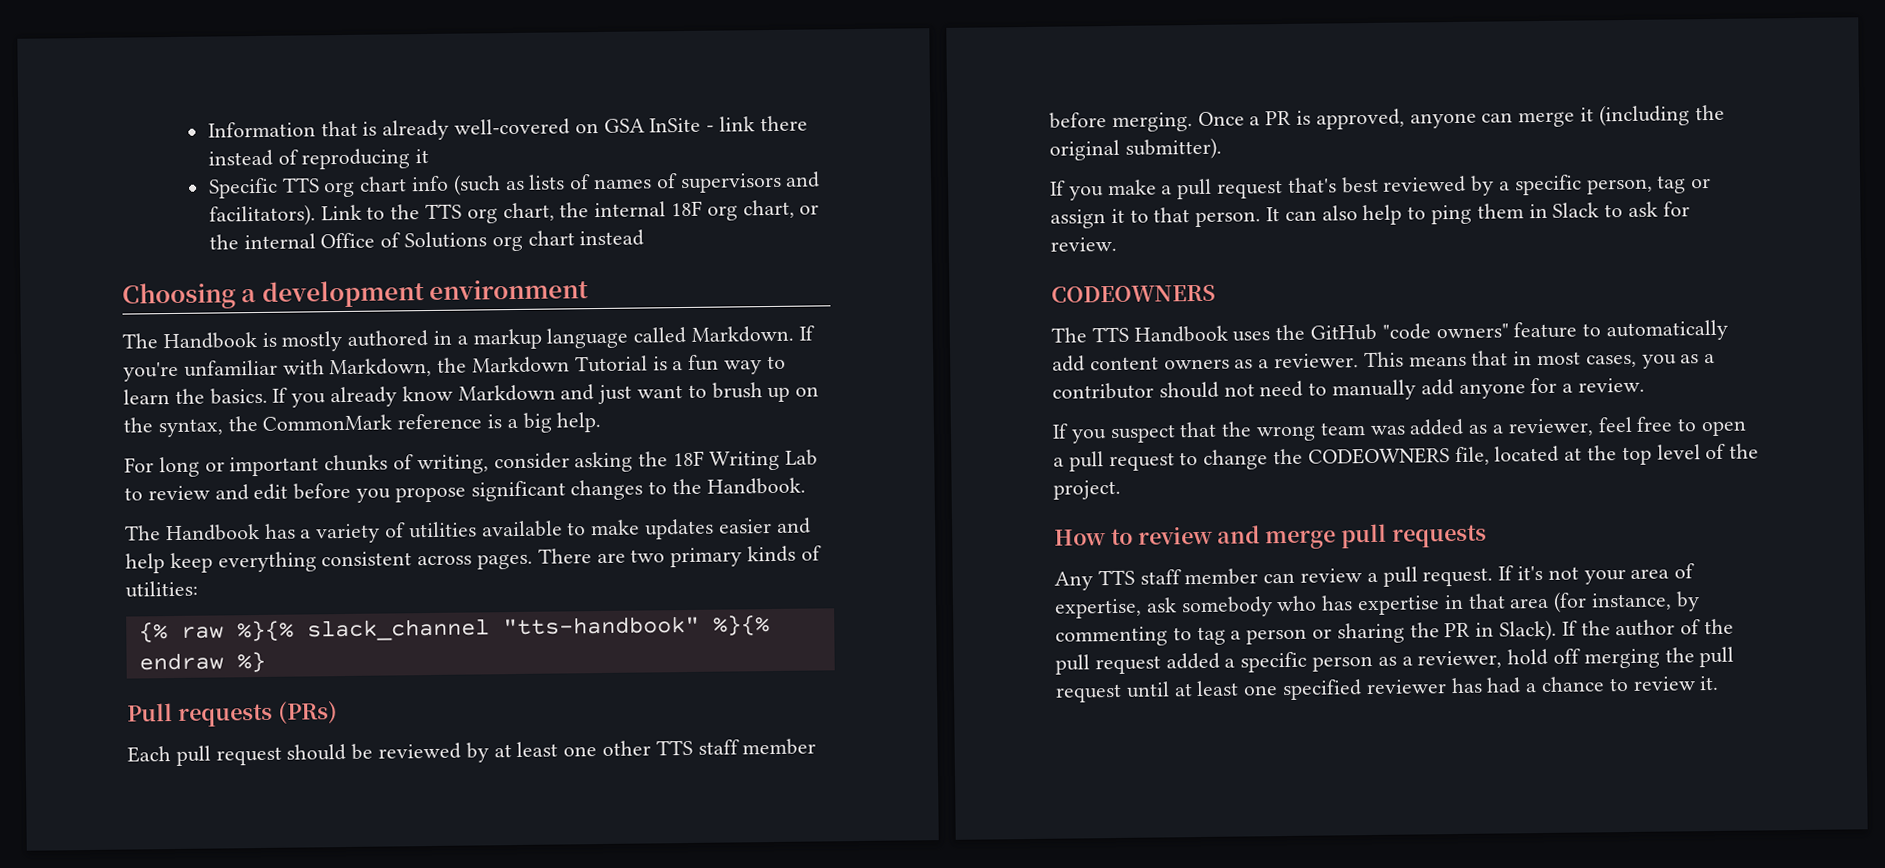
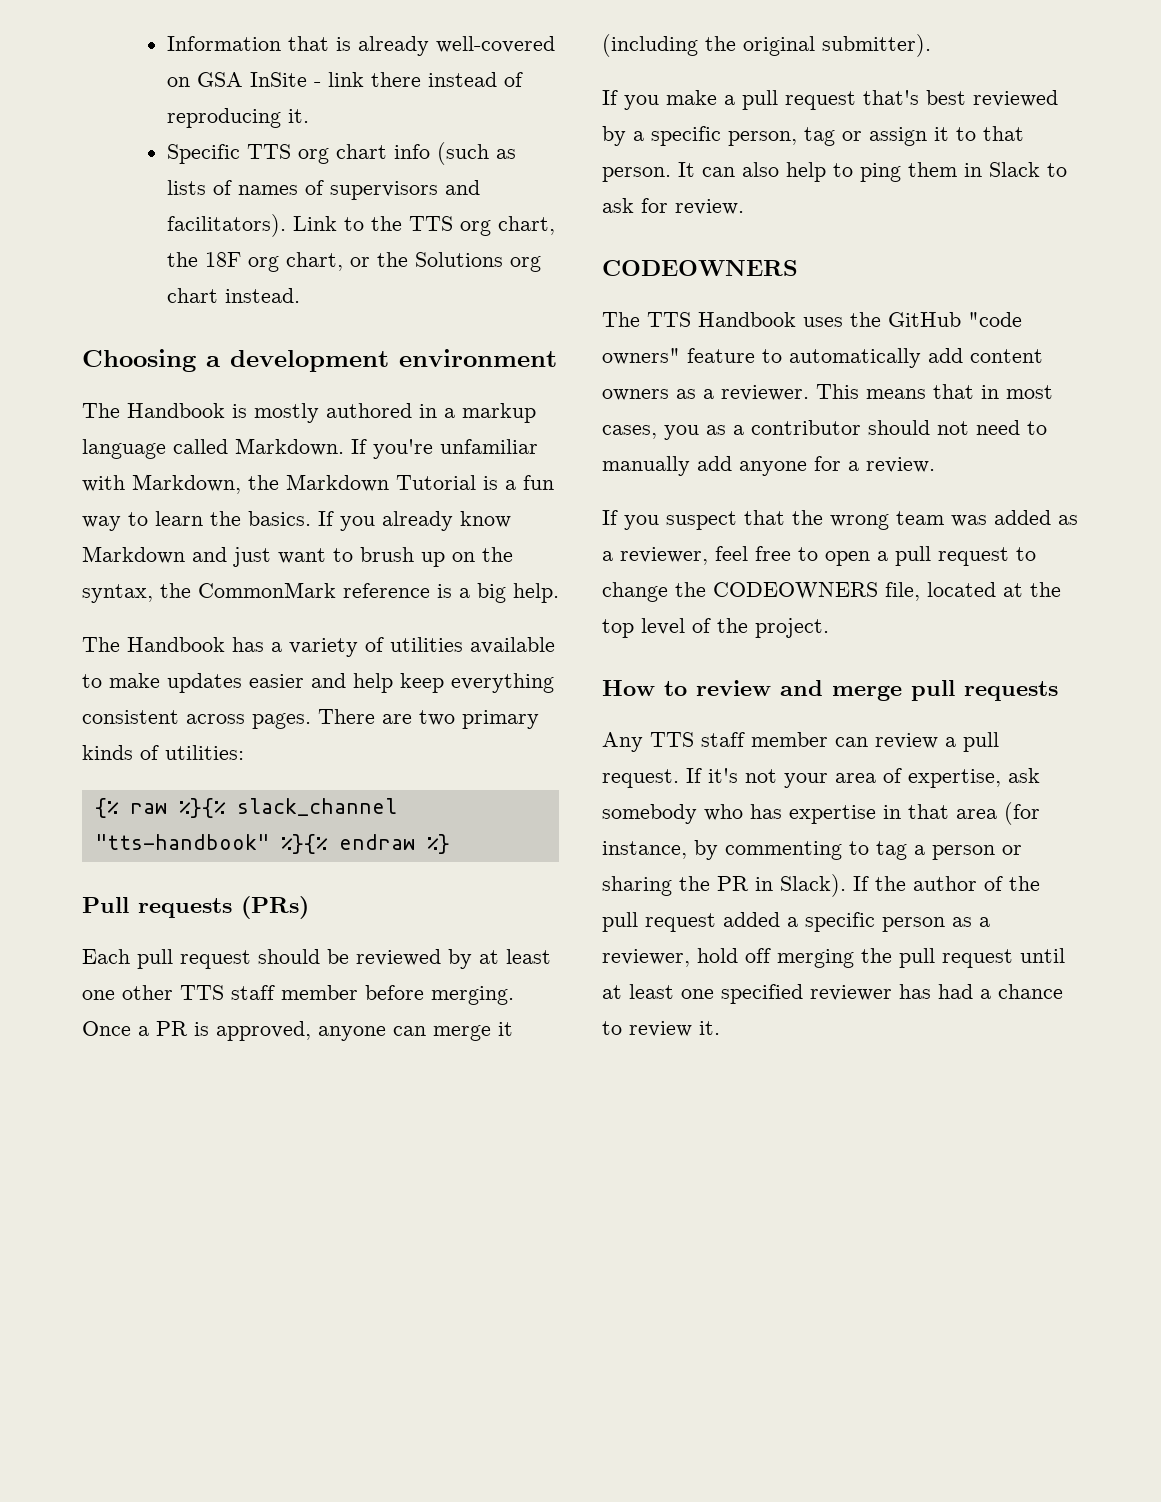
- Information that is already well-covered on GSA InSite - link there instead of reproducing it
+ Information that is already well-covered on GSA InSite - link there instead of reproducing it.
- Link to the TTS org chart, the internal 18F org chart, or the internal Office of Solutions org chart instead
+ Link to the TTS org chart, the 18F org chart, or the Solutions org chart instead.
- For long or important chunks of writing, consider asking the 18F Writing Lab to review and edit before you propose significant changes to the Handbook.

